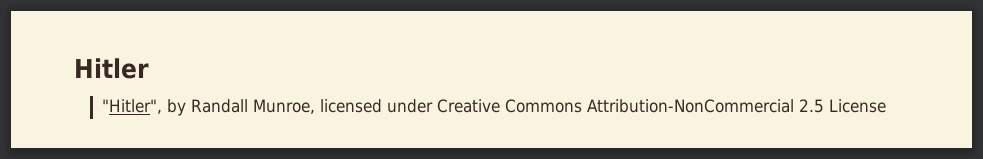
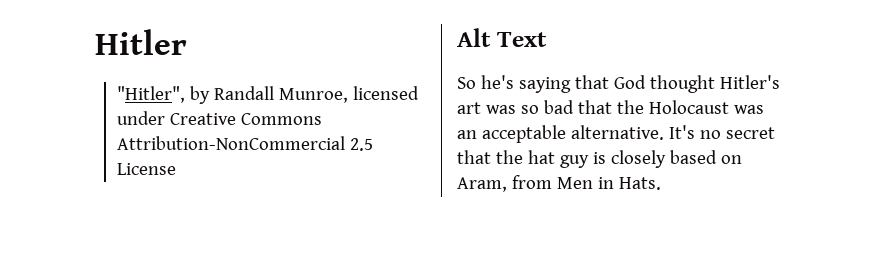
+ Alt Text
+ So he's saying that God thought Hitler's art was so bad that the Holocaust was an acceptable alternative. It's no secret that the hat guy is closely based on Aram, from Men in Hats.

